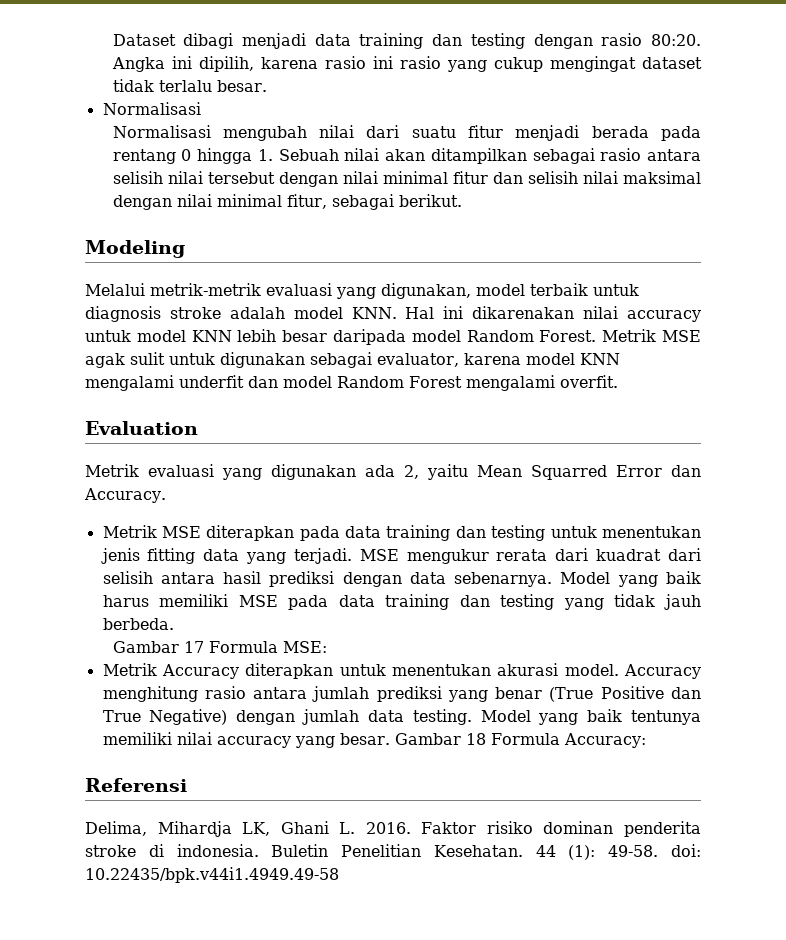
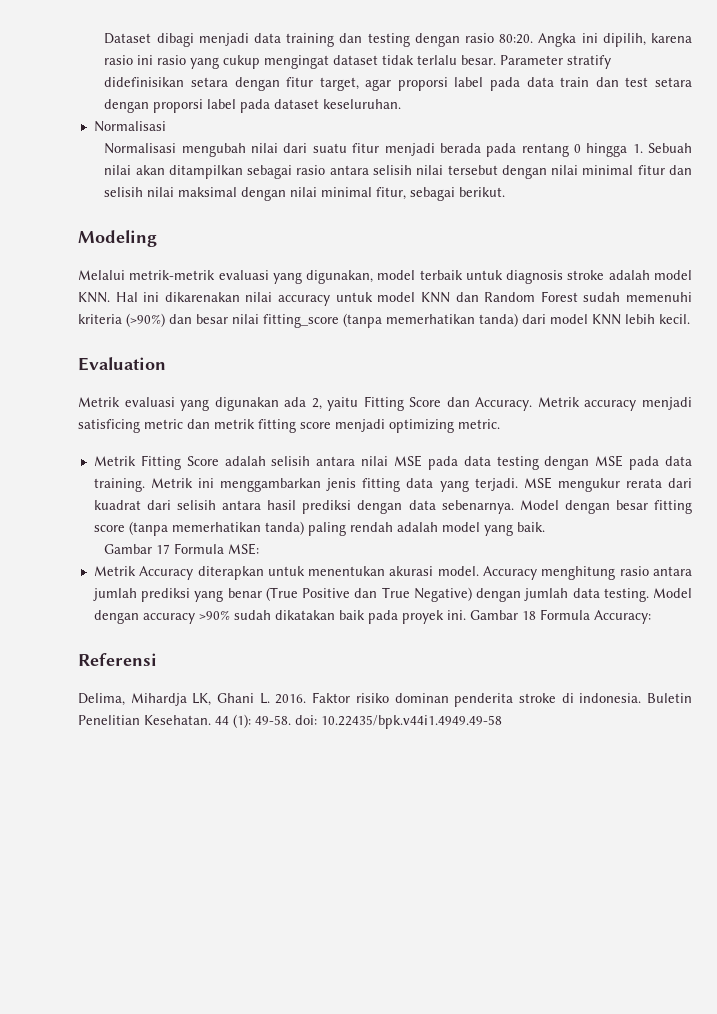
+ Parameter stratify didefinisikan setara dengan fitur target, agar proporsi label pada data train dan test setara dengan proporsi label pada dataset keseluruhan.
- Melalui metrik-metrik evaluasi yang digunakan, model terbaik untuk diagnosis stroke adalah model KNN. Hal ini dikarenakan nilai accuracy untuk model KNN lebih besar daripada model Random Forest. Metrik MSE agak sulit untuk digunakan sebagai evaluator, karena model KNN mengalami underfit dan model Random Forest mengalami overfit.
+ Melalui metrik-metrik evaluasi yang digunakan, model terbaik untuk diagnosis stroke adalah model KNN. Hal ini dikarenakan nilai accuracy untuk model KNN dan Random Forest sudah memenuhi kriteria (>90%) dan besar nilai fitting_score (tanpa memerhatikan tanda) dari model KNN lebih kecil.
- Metrik evaluasi yang digunakan ada 2, yaitu Mean Squarred Error dan Accuracy.
- Metrik MSE diterapkan pada data training dan testing untuk menentukan jenis fitting data yang terjadi.
+ Metrik evaluasi yang digunakan ada 2, yaitu Fitting Score dan Accuracy. Metrik accuracy menjadi satisficing metric dan metrik fitting score menjadi optimizing metric.
+ Metrik Fitting Score adalah selisih antara nilai MSE pada data testing dengan MSE pada data training. Metrik ini menggambarkan jenis fitting data yang terjadi.
- Model yang baik harus memiliki MSE pada data training dan testing yang tidak jauh berbeda.
+ Model dengan besar fitting score (tanpa memerhatikan tanda) paling rendah adalah model yang baik.
- Model yang baik tentunya memiliki nilai accuracy yang besar.
+ Model dengan accuracy >90% sudah dikatakan baik pada proyek ini.

